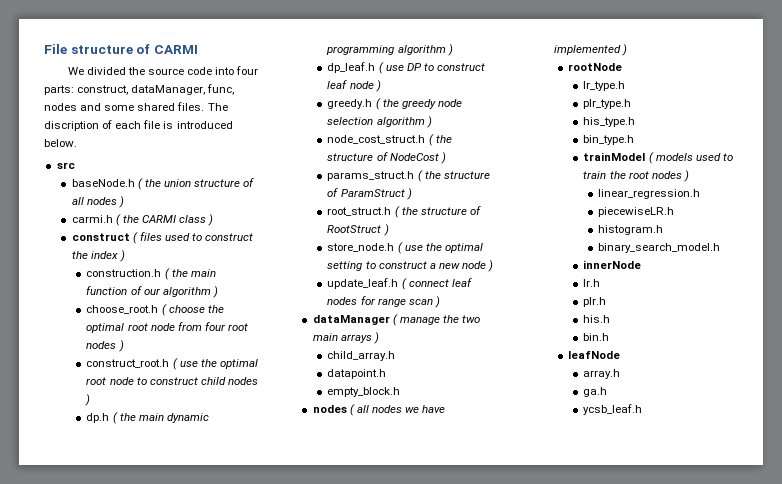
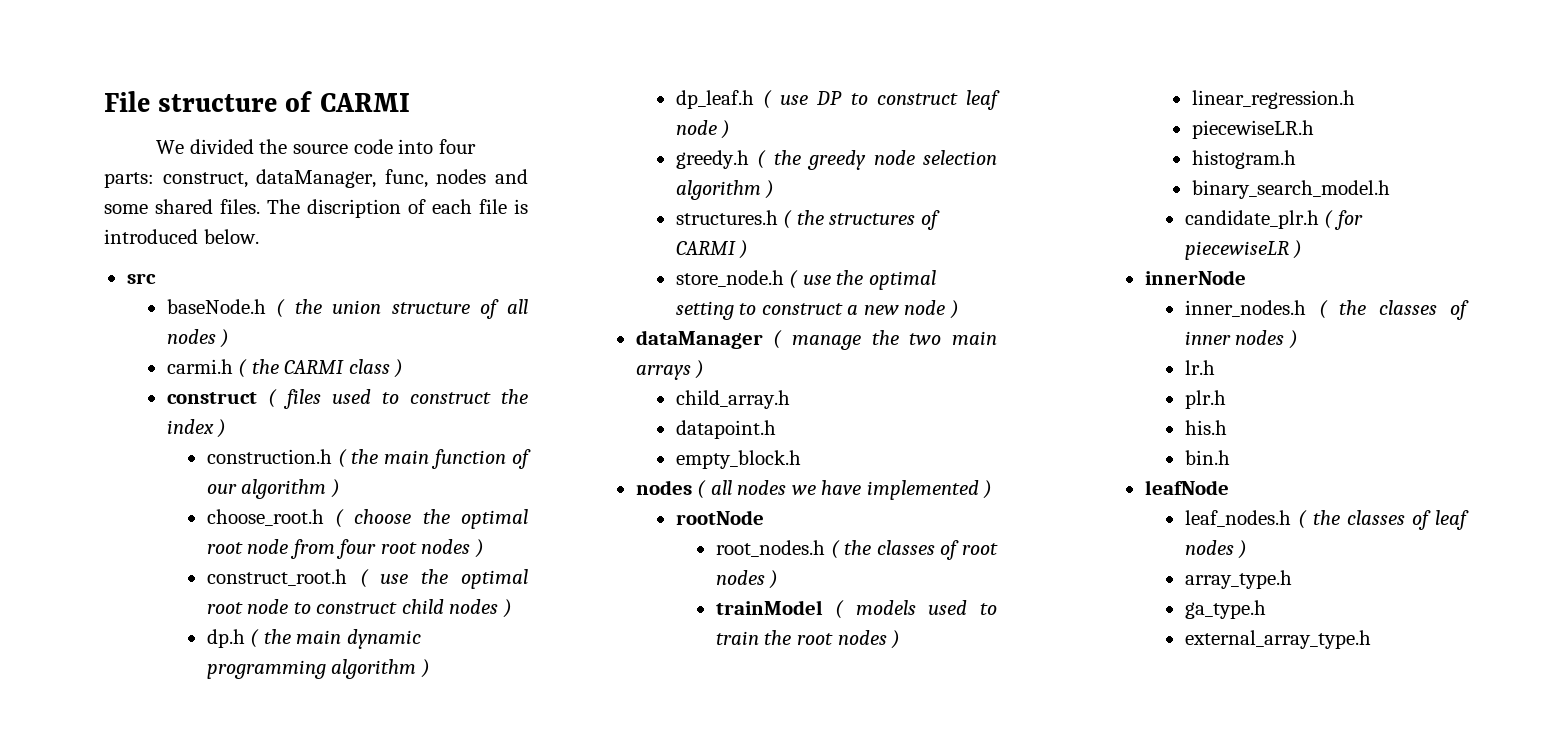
- node_cost_struct.h ( the structure of NodeCost )
- params_struct.h ( the structure of ParamStruct )
- root_struct.h ( the structure of RootStruct )
+ structures.h ( the structures of CARMI )
- update_leaf.h ( connect leaf nodes for range scan )
- lr_type.h
- plr_type.h
- his_type.h
- bin_type.h
+ root_nodes.h ( the classes of root nodes )
+ candidate_plr.h ( for piecewiseLR )
  innerNode
+ inner_nodes.h ( the classes of inner nodes )
- array.h
- ga.h
- ycsb_leaf.h
+ leaf_nodes.h ( the classes of leaf nodes )
+ array_type.h
+ ga_type.h
+ external_array_type.h

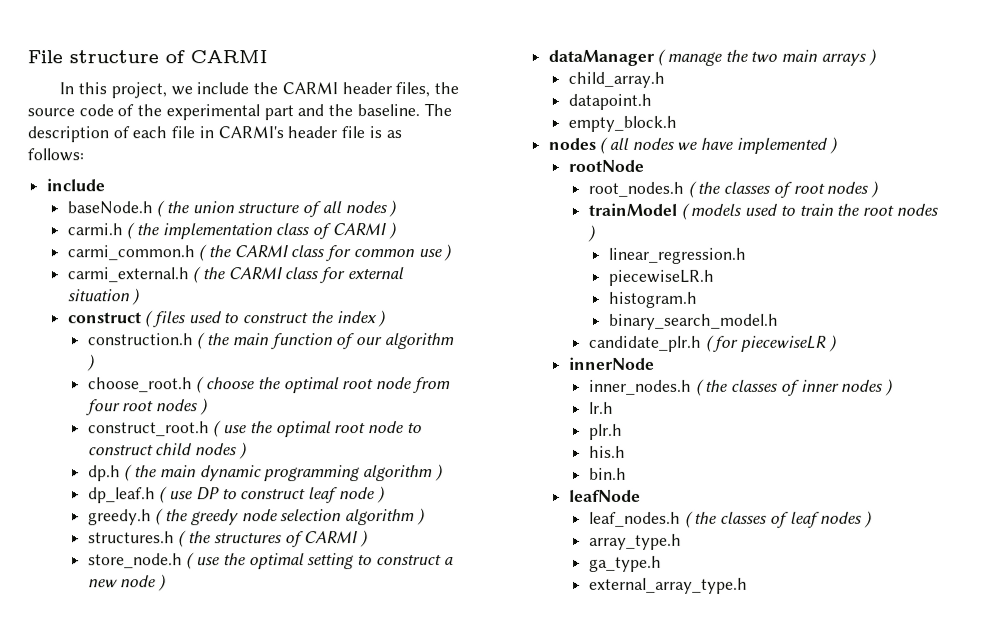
- We divided the source code into four parts: construct, dataManager, func, nodes and some shared files. The discription of each file is introduced below.
- src
+ In this project, we include the CARMI header files, the source code of the experimental part and the baseline. The description of each file in CARMI's header file is as follows:
+ include
- carmi.h ( the CARMI class )
+ carmi.h ( the implementation class of CARMI )
+ carmi_common.h ( the CARMI class for common use )
+ carmi_external.h ( the CARMI class for external situation )

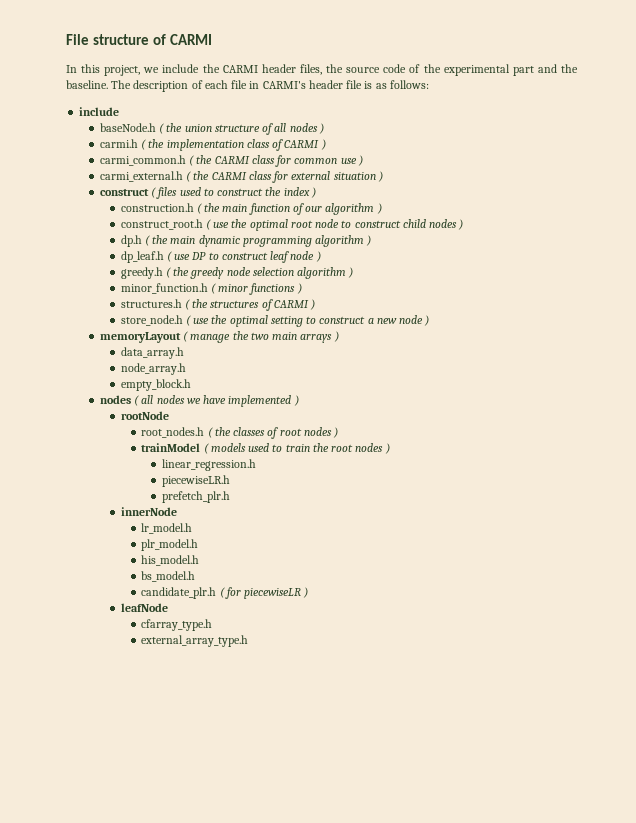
- choose_root.h ( choose the optimal root node from four root nodes )
+ minor_function.h ( minor functions )
- dataManager ( manage the two main arrays )
+ memoryLayout ( manage the two main arrays )
- child_array.h
- datapoint.h
+ data_array.h
+ node_array.h
- histogram.h
- binary_search_model.h
+ prefetch_plr.h
+ innerNode
+ lr_model.h
+ plr_model.h
+ his_model.h
+ bs_model.h
- innerNode
- inner_nodes.h ( the classes of inner nodes )
- lr.h
- plr.h
- his.h
- bin.h
  leafNode
- leaf_nodes.h ( the classes of leaf nodes )
- array_type.h
- ga_type.h
+ cfarray_type.h

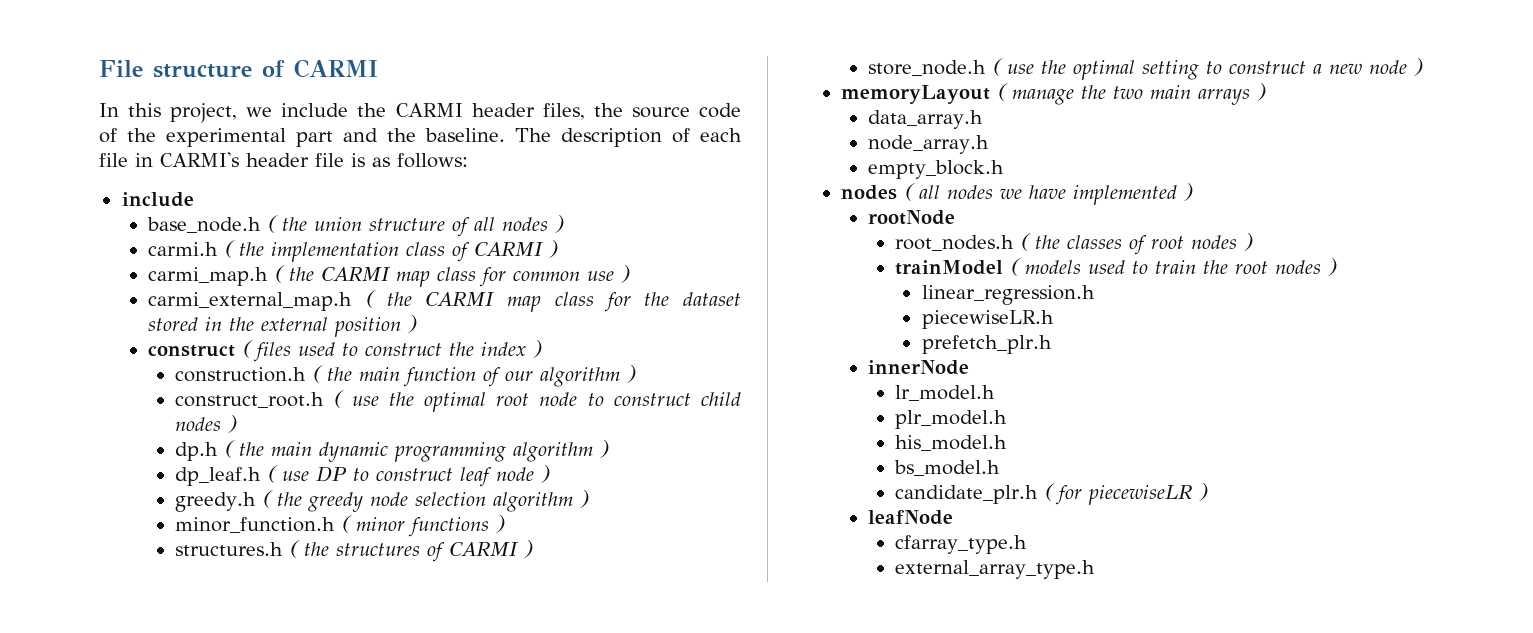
- baseNode.h ( the union structure of all nodes )
+ base_node.h ( the union structure of all nodes )
- carmi_common.h ( the CARMI class for common use )
+ carmi_map.h ( the CARMI map class for common use )
- carmi_external.h ( the CARMI class for external situation )
+ carmi_external_map.h ( the CARMI map class for the dataset stored in the external position )

